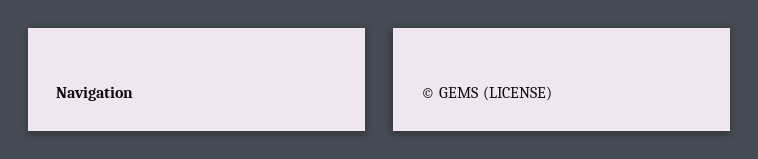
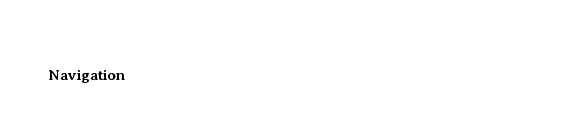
- © GEMS (LICENSE)

